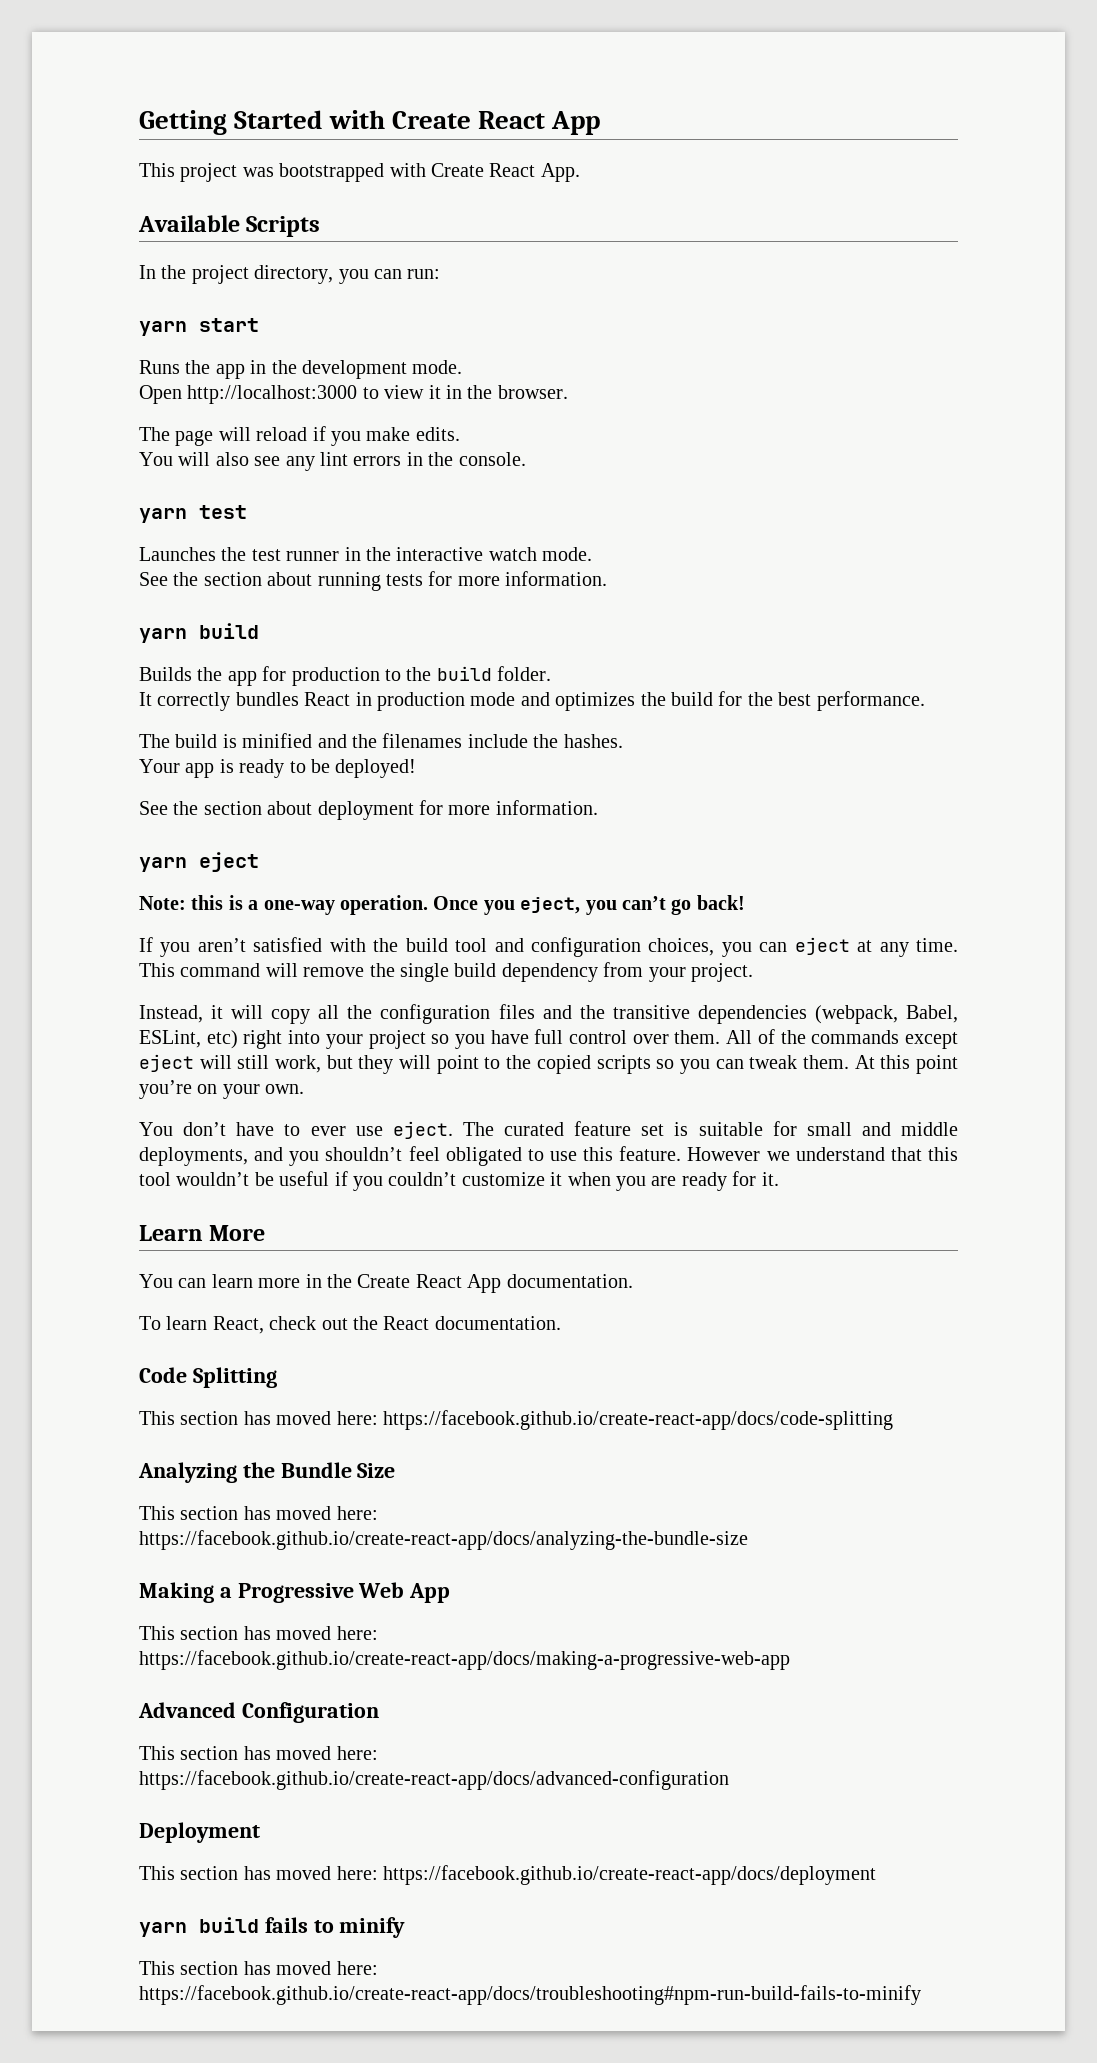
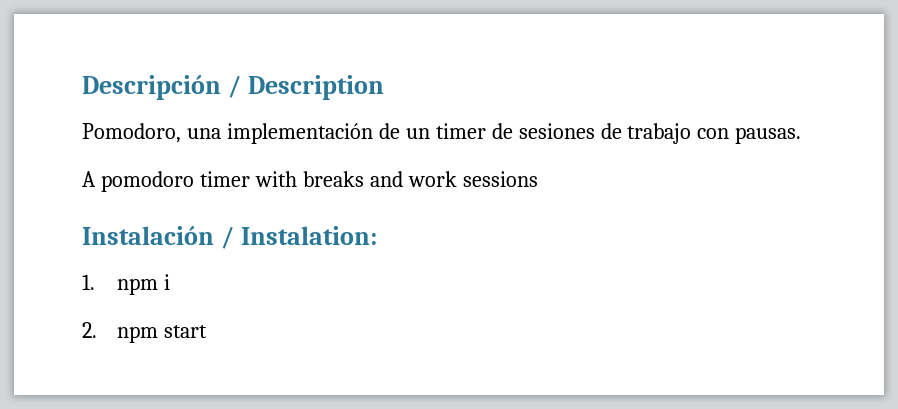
- Getting Started with Create React App
- This project was bootstrapped with Create React App.
- Available Scripts
- In the project directory, you can run:
- yarn start
- Runs the app in the development mode.
- Open http://localhost:3000 to view it in the browser.
- The page will reload if you make edits.
- You will also see any lint errors in the console.
- yarn test
- Launches the test runner in the interactive watch mode.
- See the section about running tests for more information.
- yarn build
- Builds the app for production to the build folder.
- It correctly bundles React in production mode and optimizes the build for the best performance.
- The build is minified and the filenames include the hashes.
- Your app is ready to be deployed!
- See the section about deployment for more information.
- yarn eject
- Note: this is a one-way operation. Once you eject, you can’t go back!
- If you aren’t satisfied with the build tool and configuration choices, you can eject at any time. This command will remove the single build dependency from your project.
- Instead, it will copy all the configuration files and the transitive dependencies (webpack, Babel, ESLint, etc) right into your project so you have full control over them. All of the commands except eject will still work, but they will point to the copied scripts so you can tweak them. At this point you’re on your own.
- You don’t have to ever use eject. The curated feature set is suitable for small and middle deployments, and you shouldn’t feel obligated to use this feature. However we understand that this tool wouldn’t be useful if you couldn’t customize it when you are ready for it.
- Learn More
- You can learn more in the Create React App documentation.
- To learn React, check out the React documentation.
- Code Splitting
- This section has moved here: https://facebook.github.io/create-react-app/docs/code-splitting
- Analyzing the Bundle Size
- This section has moved here: https://facebook.github.io/create-react-app/docs/analyzing-the-bundle-size
- Making a Progressive Web App
- This section has moved here: https://facebook.github.io/create-react-app/docs/making-a-progressive-web-app
- Advanced Configuration
- This section has moved here: https://facebook.github.io/create-react-app/docs/advanced-configuration
- Deployment
- This section has moved here: https://facebook.github.io/create-react-app/docs/deployment
- yarn build fails to minify
- This section has moved here: https://facebook.github.io/create-react-app/docs/troubleshooting#npm-run-build-fails-to-minify
+ Descripción / Description
+ Pomodoro, una implementación de un timer de sesiones de trabajo con pausas.
+ A pomodoro timer with breaks and work sessions
+ Instalación / Instalation:
+ 1. npm i
+ 2. npm start

